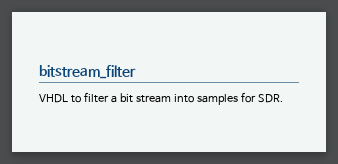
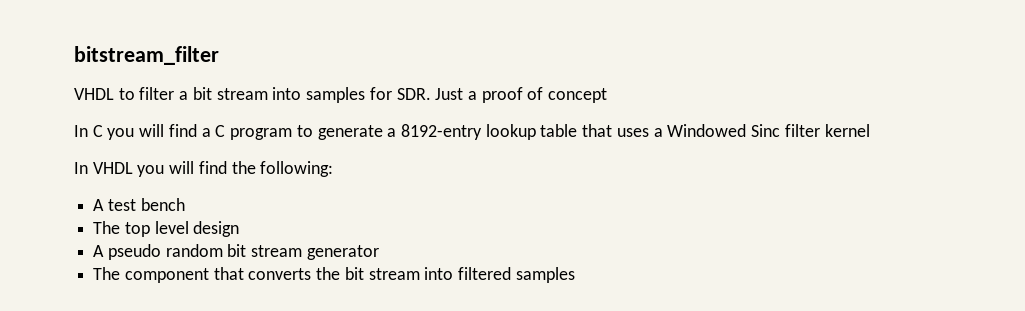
- VHDL to filter a bit stream into samples for SDR.
+ VHDL to filter a bit stream into samples for SDR. Just a proof of concept
+ In C you will find a C program to generate a 8192-entry lookup table that uses a Windowed Sinc filter kernel
+ In VHDL you will find the following:
+ A test bench
+ The top level design
+ A pseudo random bit stream generator
+ The component that converts the bit stream into filtered samples

